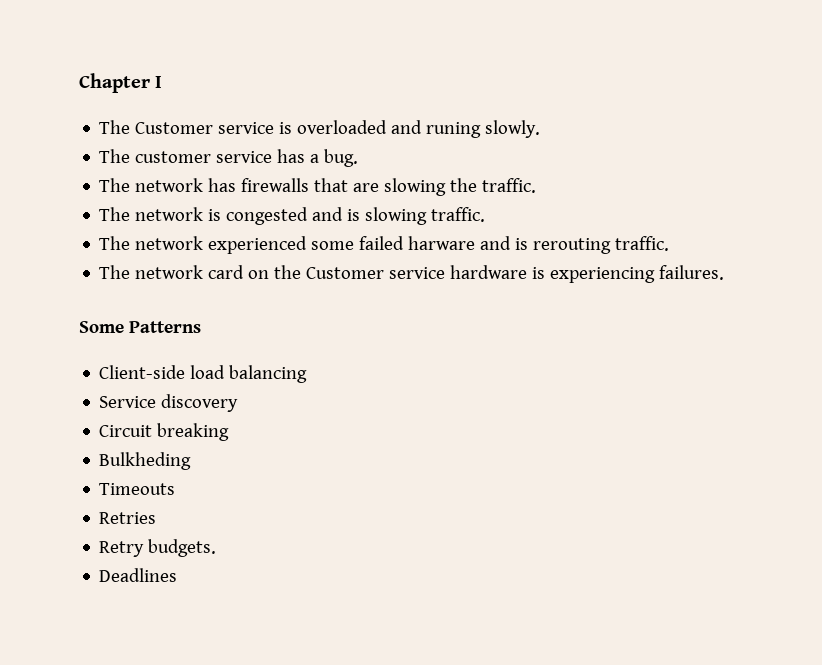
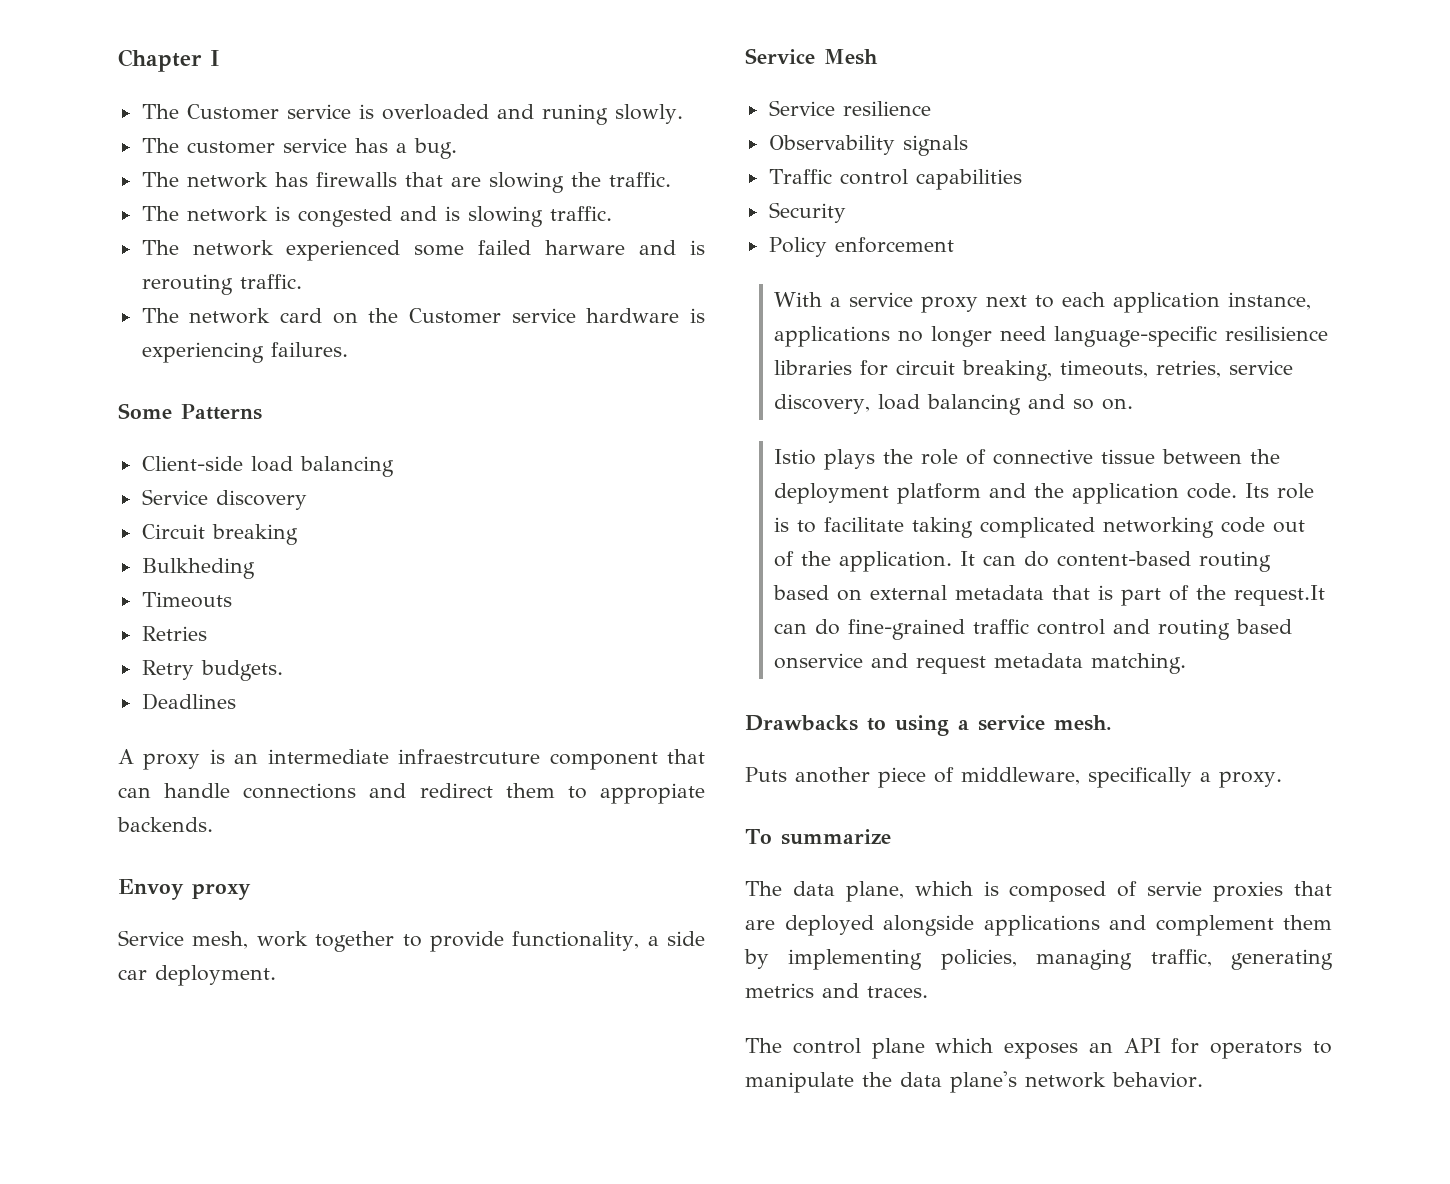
+ A proxy is an intermediate infraestrcuture component that can handle connections and redirect them to appropiate backends.
+ Envoy proxy
+ Service mesh, work together to provide functionality, a side car deployment.
+ Service Mesh
+ Service resilience
+ Observability signals
+ Traffic control capabilities
+ Security
+ Policy enforcement
+ With a service proxy next to each application instance, applications no longer need language-specific resilisience libraries for circuit breaking, timeouts, retries, service discovery, load balancing and so on.
+ Istio plays the role of connective tissue between the deployment platform and the application code. Its role is to facilitate taking complicated networking code out of the application. It can do content-based routing based on external metadata that is part of the request.It can do fine-grained traffic control and routing based onservice and request metadata matching.
+ Drawbacks to using a service mesh.
+ Puts another piece of middleware, specifically a proxy.
+ To summarize
+ The data plane, which is composed of servie proxies that are deployed alongside applications and complement them by implementing policies, managing traffic, generating metrics and traces.
+ The control plane which exposes an API for operators to manipulate the data plane's network behavior.

